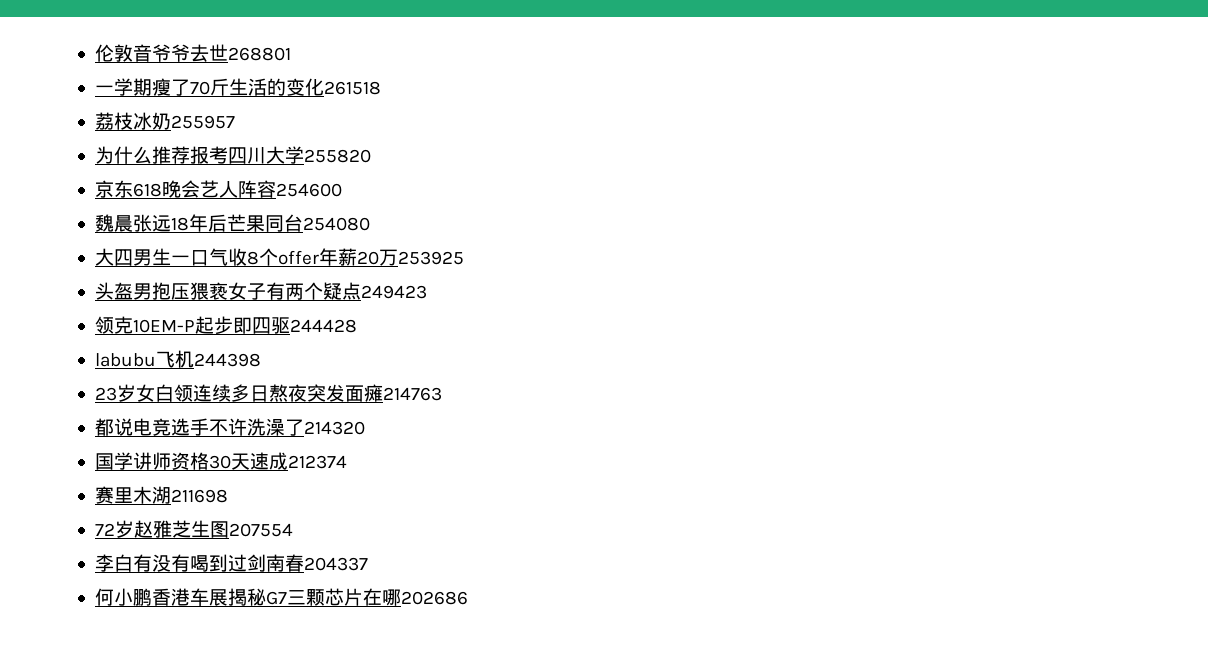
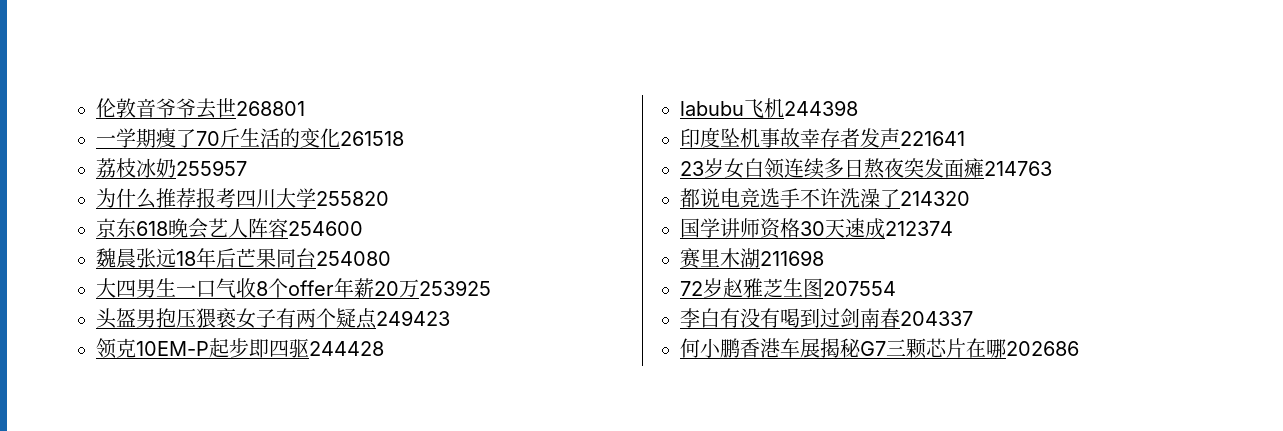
+ 印度坠机事故幸存者发声221641

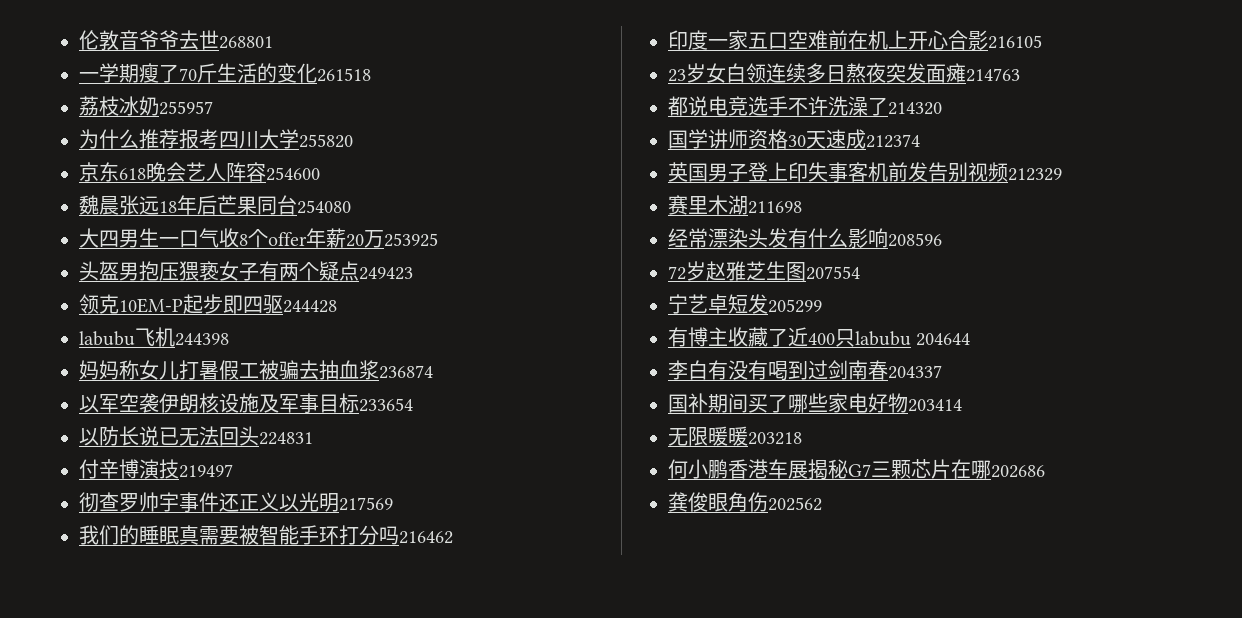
- 印度坠机事故幸存者发声221641
+ 妈妈称女儿打暑假工被骗去抽血浆236874
+ 以军空袭伊朗核设施及军事目标233654
+ 以防长说已无法回头224831
+ 付辛博演技219497
+ 彻查罗帅宇事件还正义以光明217569
+ 我们的睡眠真需要被智能手环打分吗216462
+ 印度一家五口空难前在机上开心合影216105
+ 英国男子登上印失事客机前发告别视频212329
  赛里木湖211698
+ 经常漂染头发有什么影响208596
+ 宁艺卓短发205299
+ 有博主收藏了近400只labubu 204644
+ 国补期间买了哪些家电好物203414
+ 无限暖暖203218
+ 龚俊眼角伤202562

